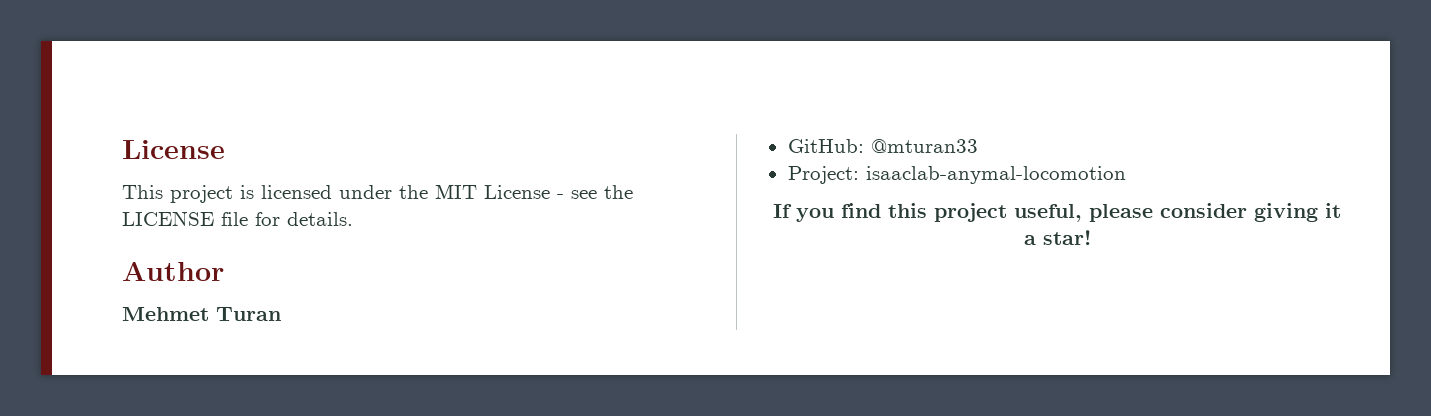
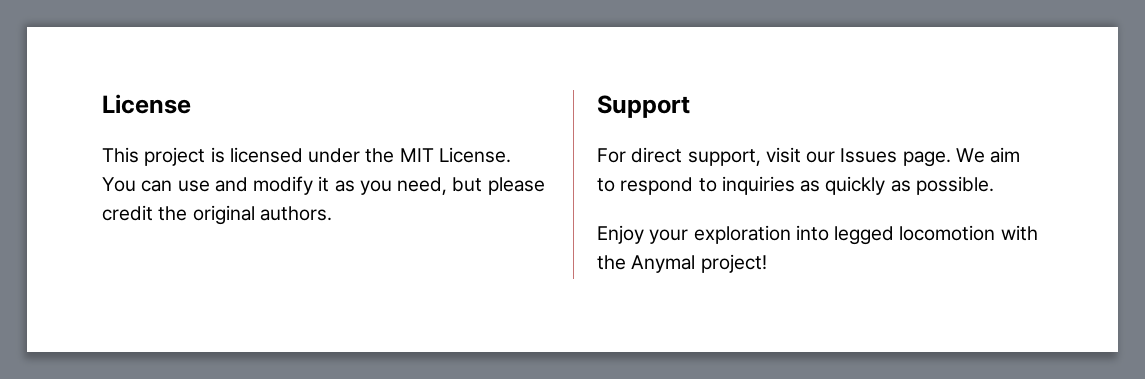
- This project is licensed under the MIT License - see the LICENSE file for details.
- Author
- Mehmet Turan
- GitHub: @mturan33
- Project: isaaclab-anymal-locomotion
- If you find this project useful, please consider giving it a star!
+ This project is licensed under the MIT License. You can use and modify it as you need, but please credit the original authors.
+ Support
+ For direct support, visit our Issues page. We aim to respond to inquiries as quickly as possible.
+ Enjoy your exploration into legged locomotion with the Anymal project!

